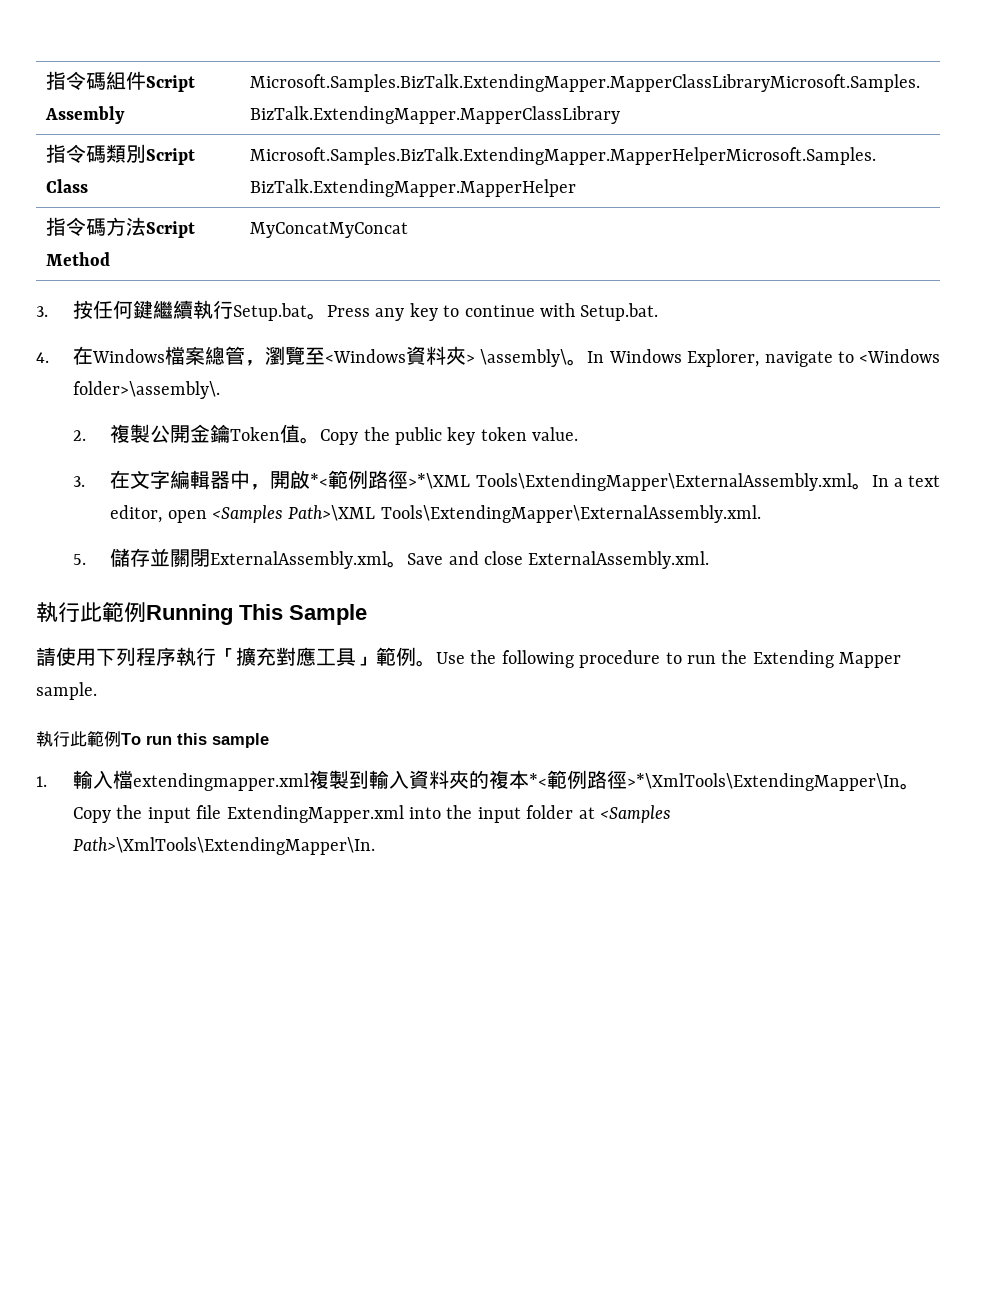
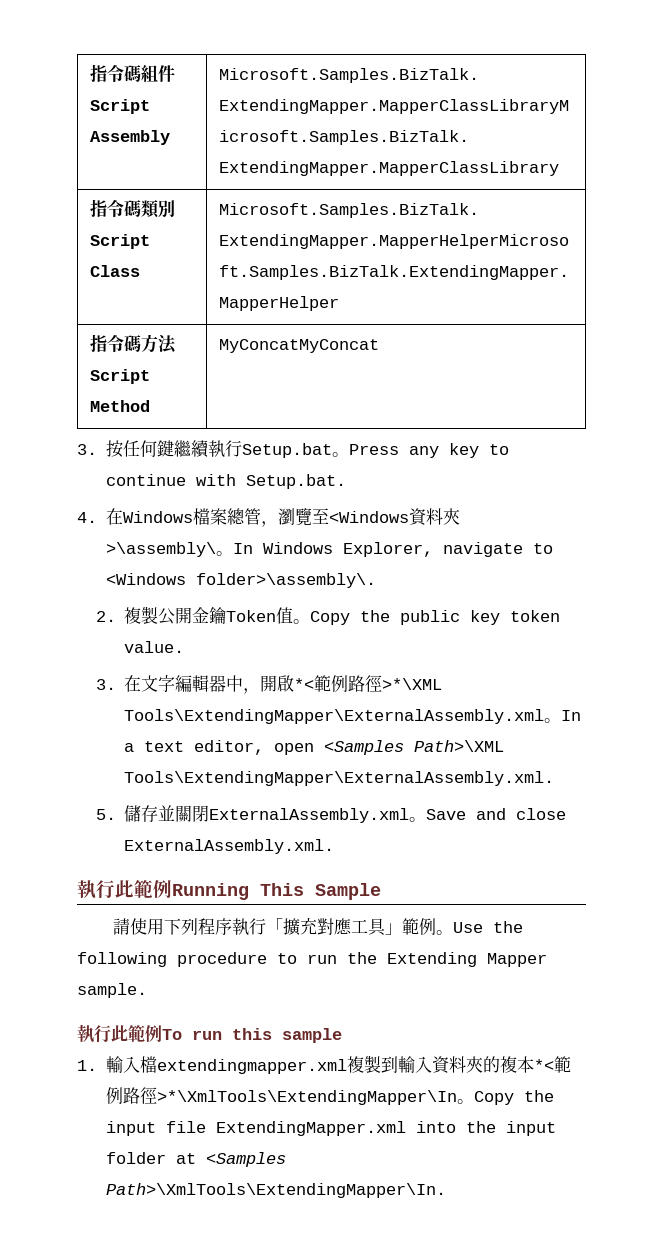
- 4.在Windows檔案總管，瀏覽至<Windows資料夾> \assembly\。
+ 4.在Windows檔案總管，瀏覽至<Windows資料夾>\assembly\。

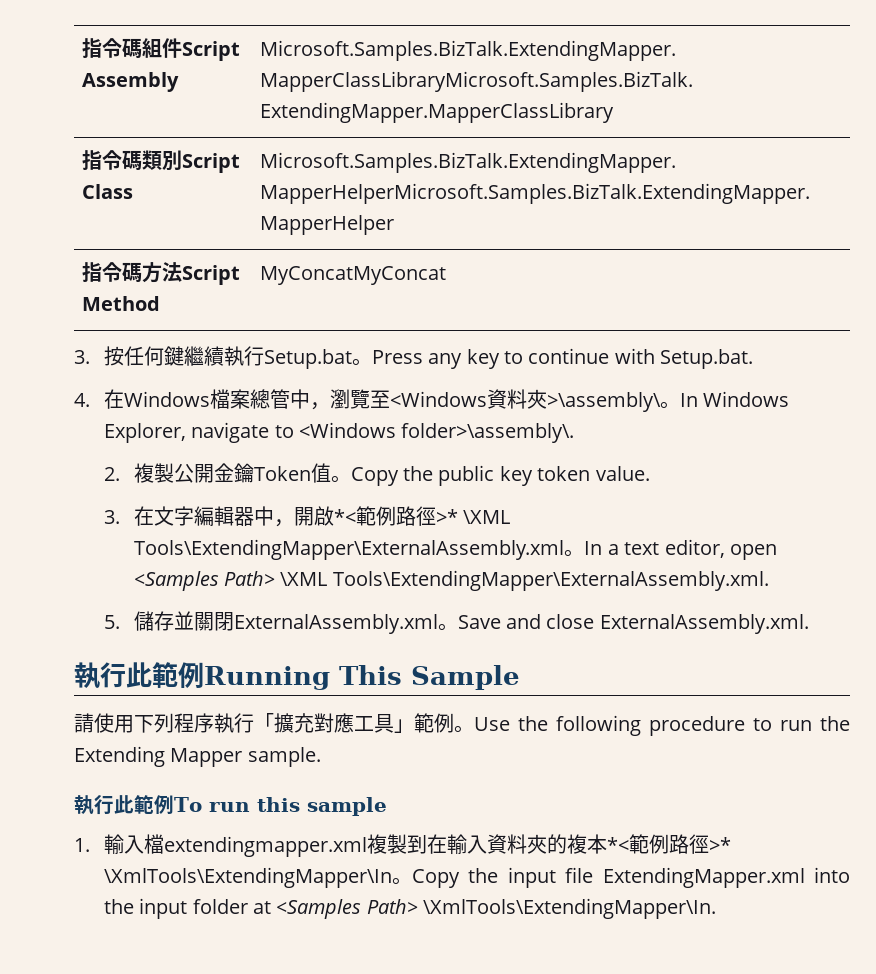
- 4.在Windows檔案總管，瀏覽至<Windows資料夾>\assembly\。
+ 4.在Windows檔案總管中，瀏覽至<Windows資料夾>\assembly\。
- 3.在文字編輯器中，開啟*<範例路徑>*\XML Tools\ExtendingMapper\ExternalAssembly.xml。
+ 3.在文字編輯器中，開啟*<範例路徑>* \XML Tools\ExtendingMapper\ExternalAssembly.xml。
- In a text editor, open <Samples Path>\XML Tools\ExtendingMapper\ExternalAssembly.xml.
+ In a text editor, open <Samples Path> \XML Tools\ExtendingMapper\ExternalAssembly.xml.
- 1.輸入檔extendingmapper.xml複製到輸入資料夾的複本*<範例路徑>*\XmlTools\ExtendingMapper\In。
+ 1.輸入檔extendingmapper.xml複製到在輸入資料夾的複本*<範例路徑>* \XmlTools\ExtendingMapper\In。
- Copy the input file ExtendingMapper.xml into the input folder at <Samples Path>\XmlTools\ExtendingMapper\In.
+ Copy the input file ExtendingMapper.xml into the input folder at <Samples Path> \XmlTools\ExtendingMapper\In.

